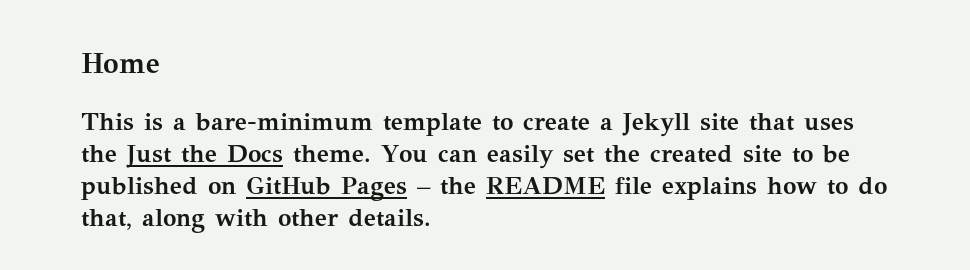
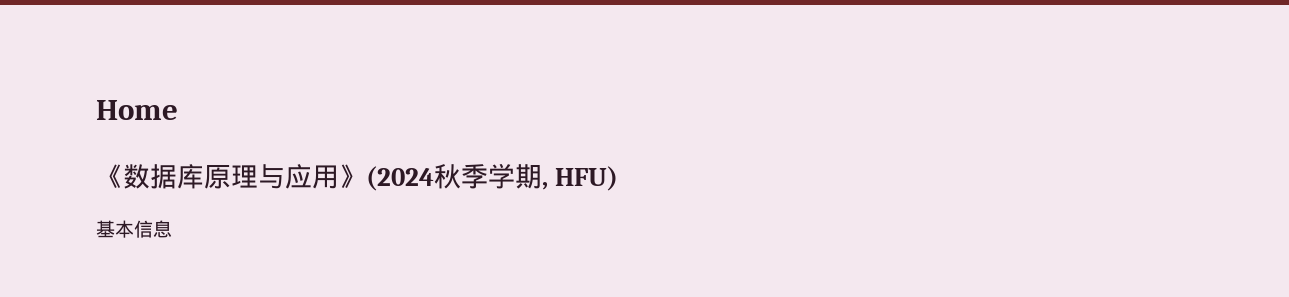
- This is a bare-minimum template to create a Jekyll site that uses the Just the Docs theme. You can easily set the created site to be published on GitHub Pages – the README file explains how to do that, along with other details.
+ 《数据库原理与应用》(2024秋季学期, HFU)
+ 基本信息

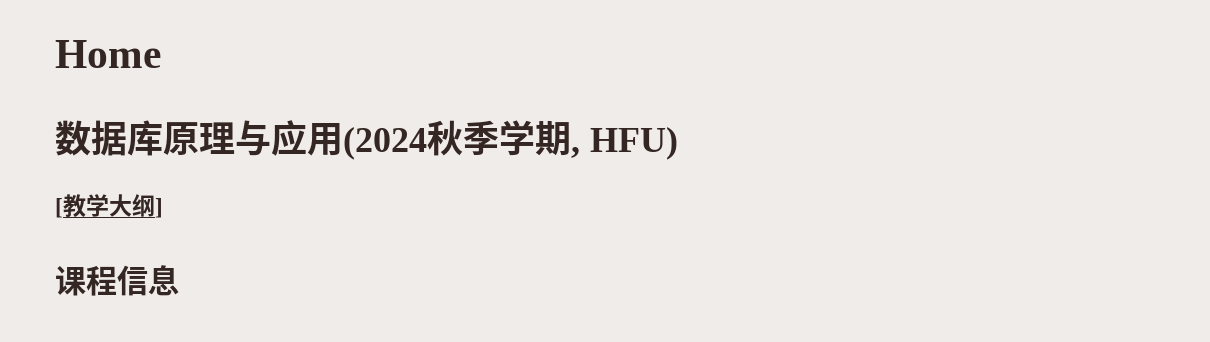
- 《数据库原理与应用》(2024秋季学期, HFU)
+ 数据库原理与应用(2024秋季学期, HFU)
- 基本信息
+ [教学大纲]
+ 课程信息

